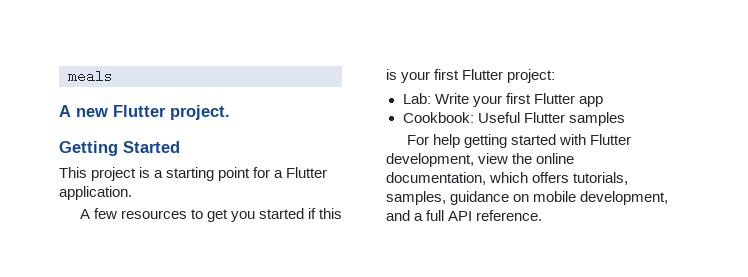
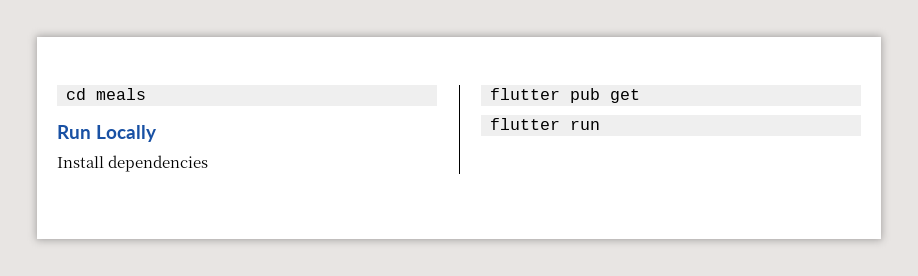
- meals
+ cd meals
- A new Flutter project.
- Getting Started
- This project is a starting point for a Flutter application.
- A few resources to get you started if this is your first Flutter project:
- Lab: Write your first Flutter app
- Cookbook: Useful Flutter samples
- For help getting started with Flutter development, view the online documentation, which offers tutorials, samples, guidance on mobile development, and a full API reference.
+ Run Locally
+ Install dependencies
+ flutter pub get
+ flutter run

